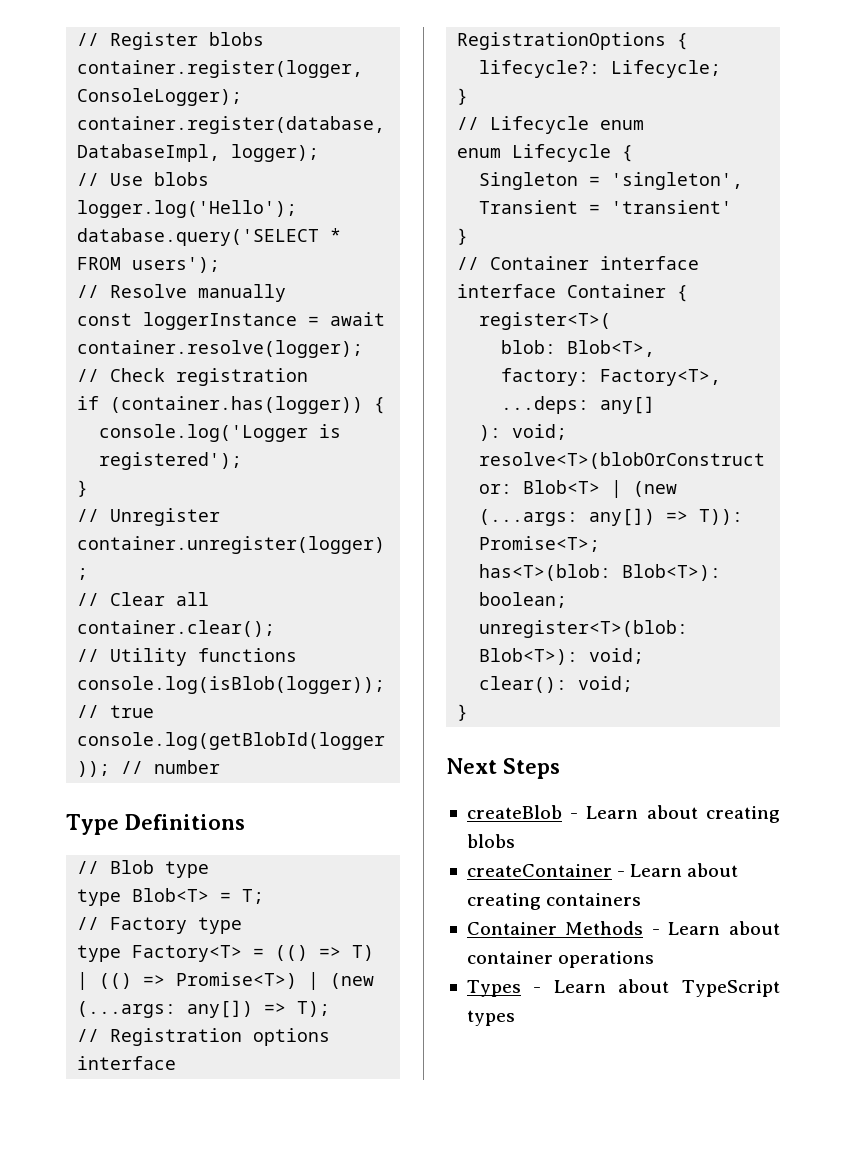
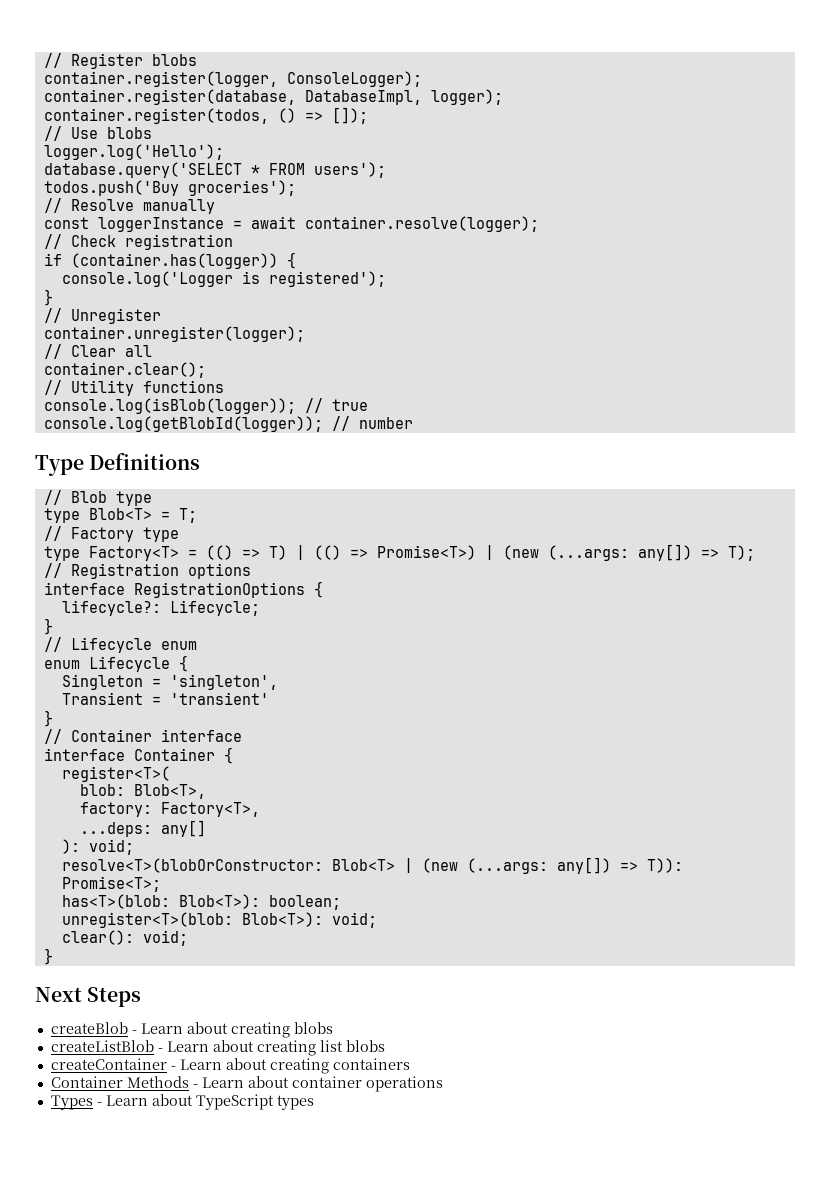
+ container.register(todos, () => []);
+ todos.push('Buy groceries');
+ createListBlob - Learn about creating list blobs

